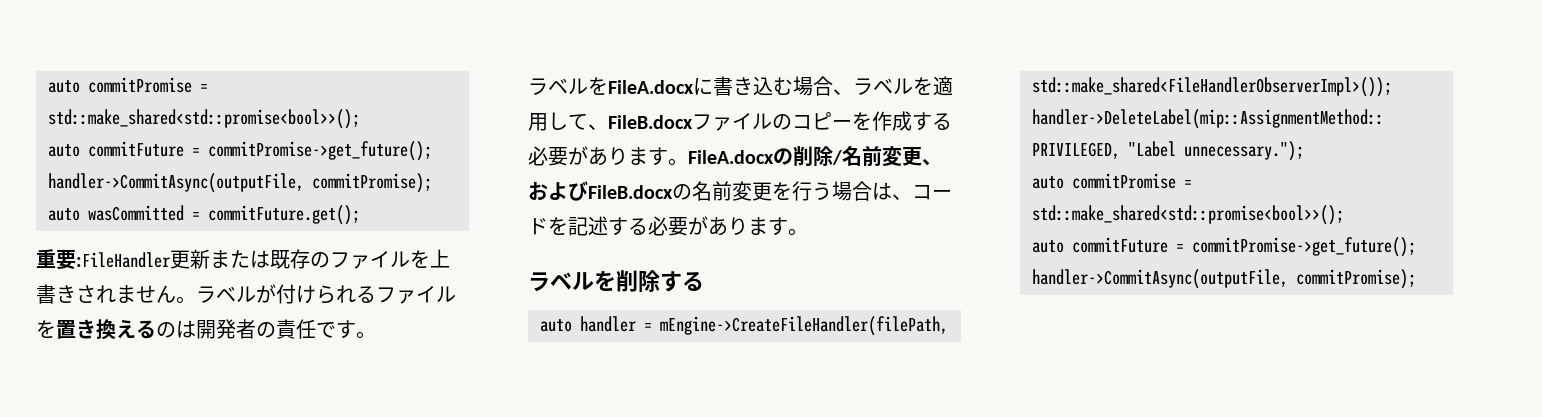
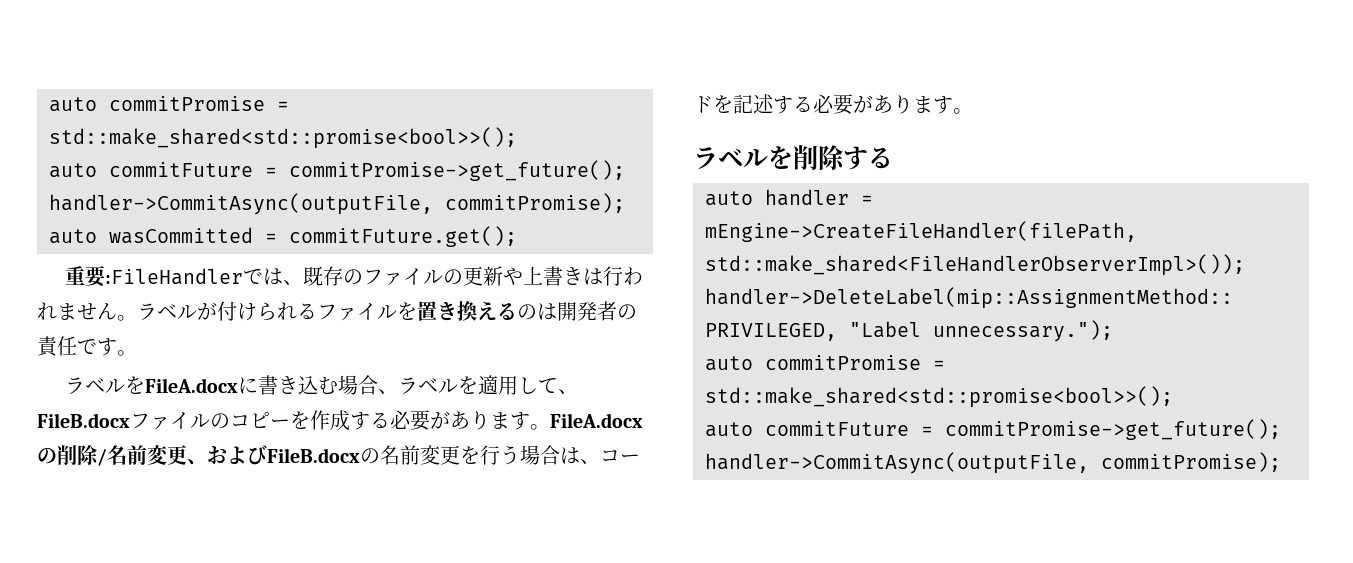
- 重要:FileHandler更新または既存のファイルを上書きされません。
+ 重要:FileHandlerでは、既存のファイルの更新や上書きは行われません。

